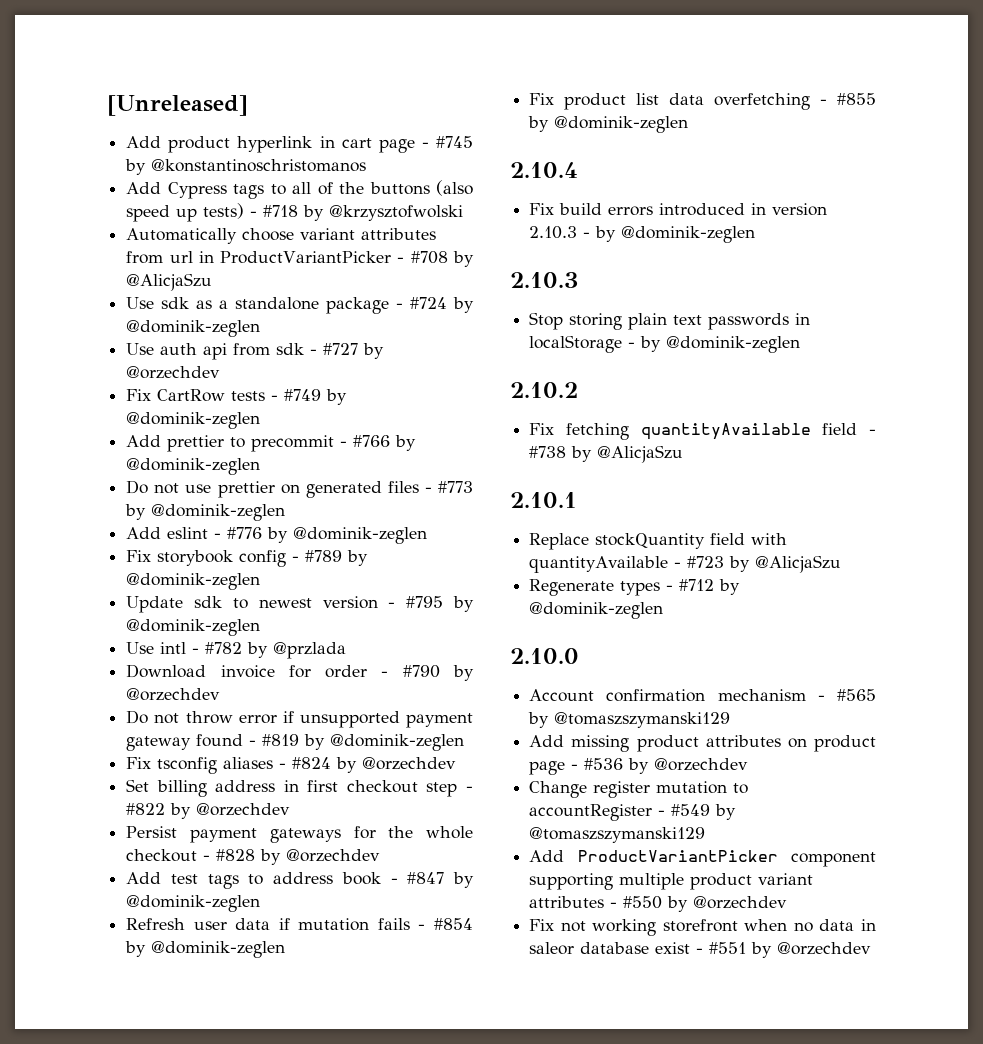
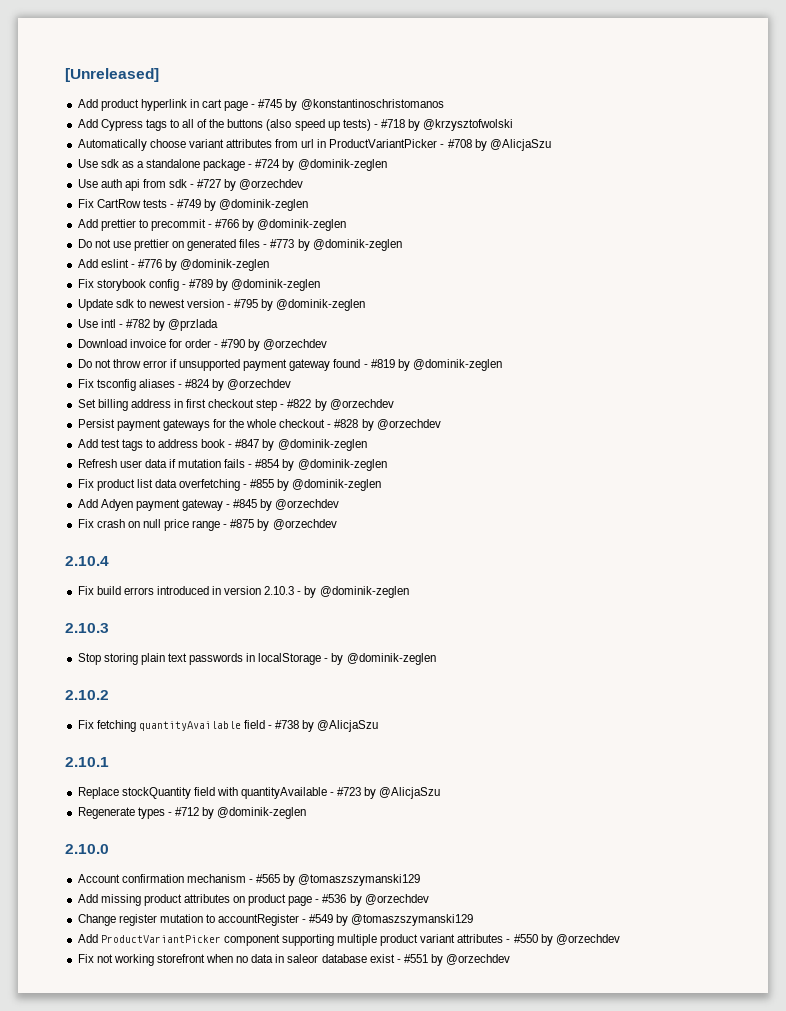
+ Add Adyen payment gateway - #845 by @orzechdev
+ Fix crash on null price range - #875 by @orzechdev

